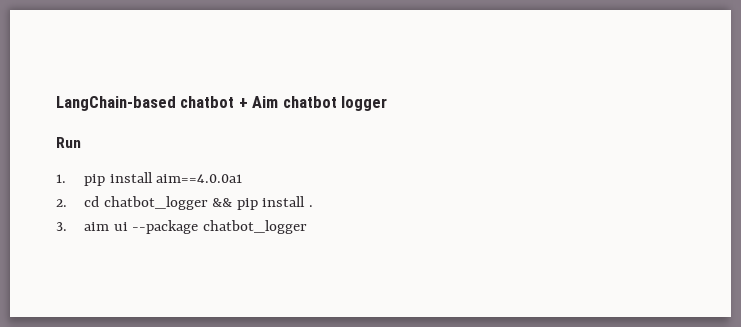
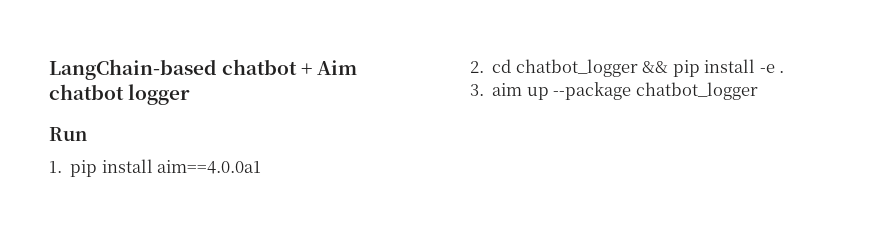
- 2. cd chatbot_logger && pip install .
+ 2. cd chatbot_logger && pip install -e .
- 3. aim ui --package chatbot_logger
+ 3. aim up --package chatbot_logger

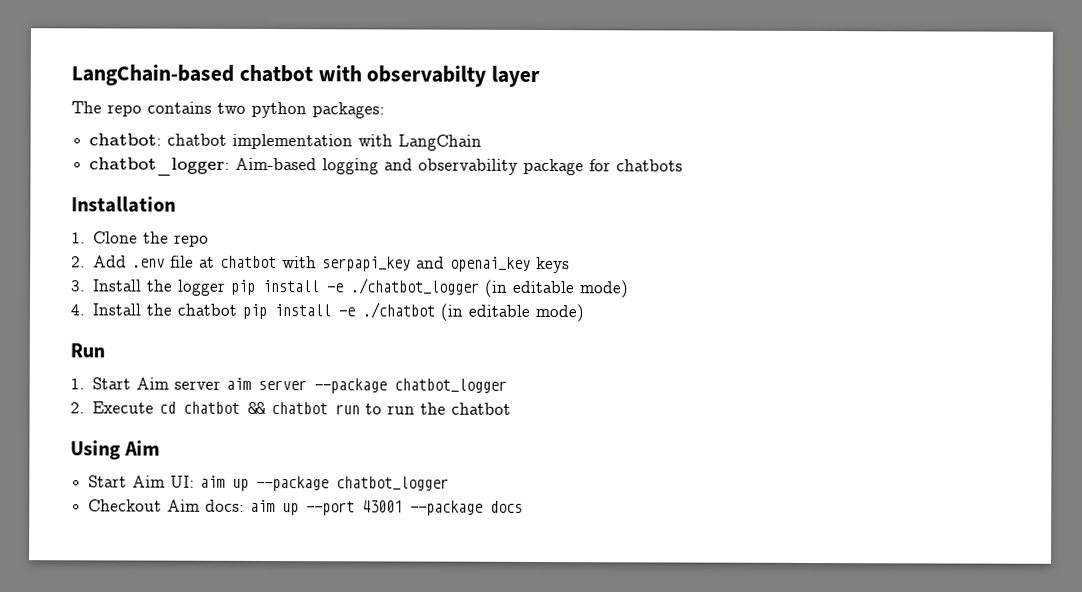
- LangChain-based chatbot + Aim chatbot logger
+ LangChain-based chatbot with observabilty layer
+ The repo contains two python packages:
+ chatbot: chatbot implementation with LangChain
+ chatbot_logger: Aim-based logging and observability package for chatbots
+ Installation
+ 1. Clone the repo
+ 2. Add .env file at chatbot with serpapi_key and openai_key keys
+ 3. Install the logger pip install -e ./chatbot_logger (in editable mode)
+ 4. Install the chatbot pip install -e ./chatbot (in editable mode)
  Run
- 1. pip install aim==4.0.0a1
- 2. cd chatbot_logger && pip install -e .
- 3. aim up --package chatbot_logger
+ 1. Start Aim server aim server --package chatbot_logger
+ 2. Execute cd chatbot && chatbot run to run the chatbot
+ Using Aim
+ Start Aim UI: aim up --package chatbot_logger
+ Checkout Aim docs: aim up --port 43001 --package docs

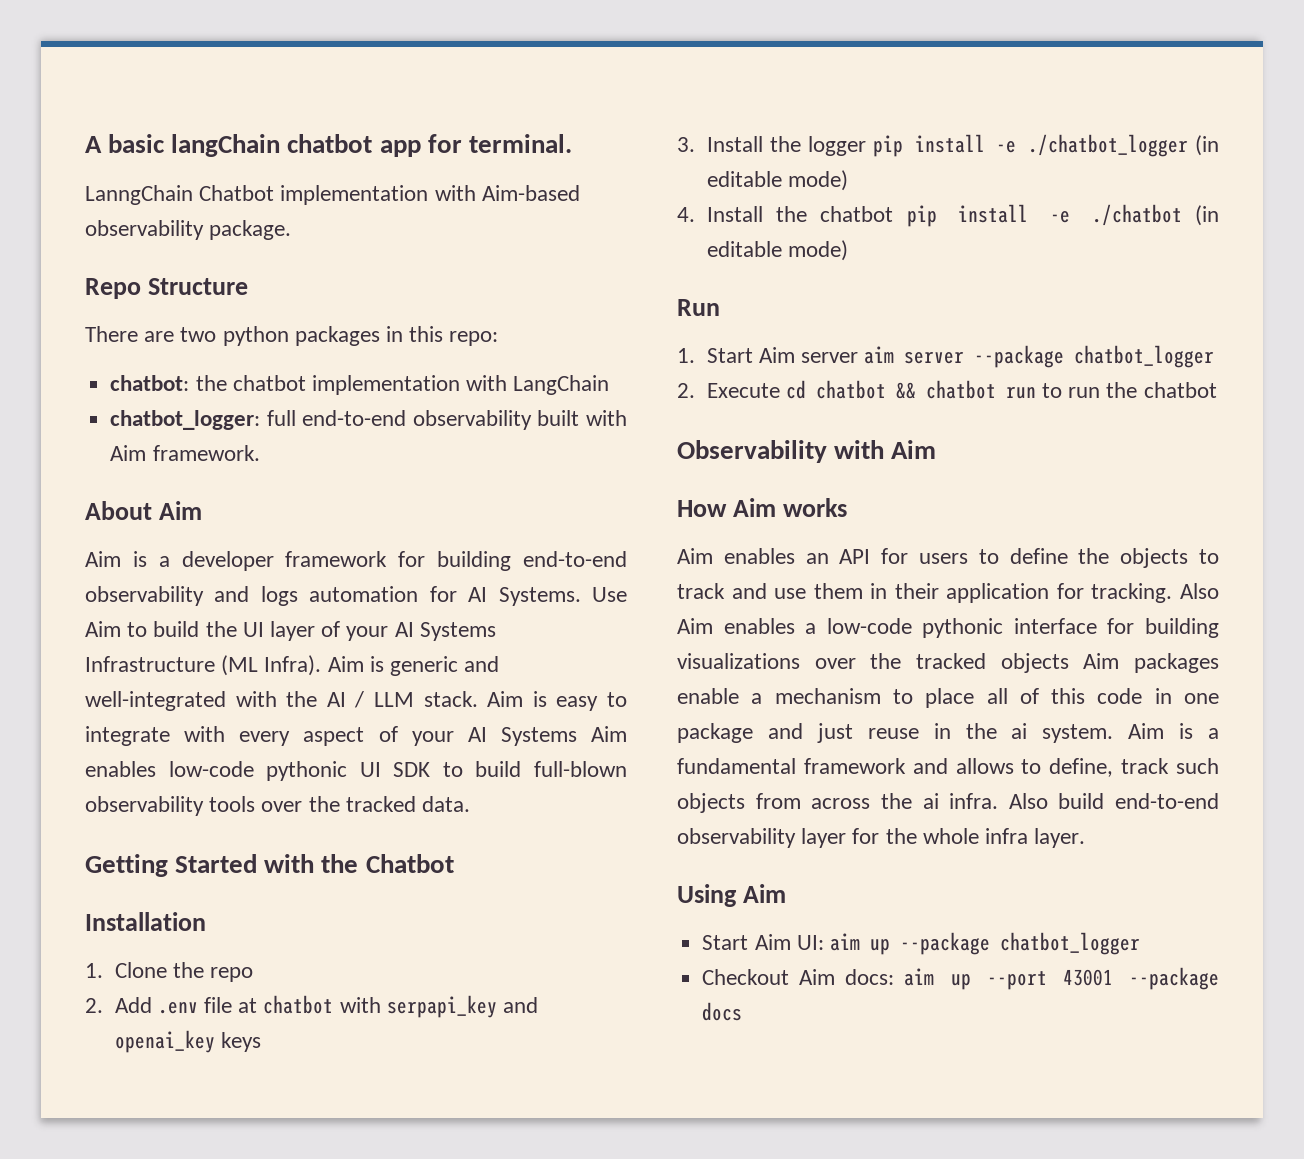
- LangChain-based chatbot with observabilty layer
- The repo contains two python packages:
+ A basic langChain chatbot app for terminal.
+ LanngChain Chatbot implementation with Aim-based observability package.
+ Repo Structure
+ There are two python packages in this repo:
- chatbot: chatbot implementation with LangChain
+ chatbot: the chatbot implementation with LangChain
- chatbot_logger: Aim-based logging and observability package for chatbots
+ chatbot_logger: full end-to-end observability built with Aim framework.
+ About Aim
+ Aim is a developer framework for building end-to-end observability and logs automation for AI Systems. Use Aim to build the UI layer of your AI Systems Infrastructure (ML Infra). Aim is generic and well-integrated with the AI / LLM stack. Aim is easy to integrate with every aspect of your AI Systems Aim enables low-code pythonic UI SDK to build full-blown observability tools over the tracked data.
+ Getting Started with the Chatbot
+ Observability with Aim
+ How Aim works
+ Aim enables an API for users to define the objects to track and use them in their application for tracking. Also Aim enables a low-code pythonic interface for building visualizations over the tracked objects Aim packages enable a mechanism to place all of this code in one package and just reuse in the ai system. Aim is a fundamental framework and allows to define, track such objects from across the ai infra. Also build end-to-end observability layer for the whole infra layer.

